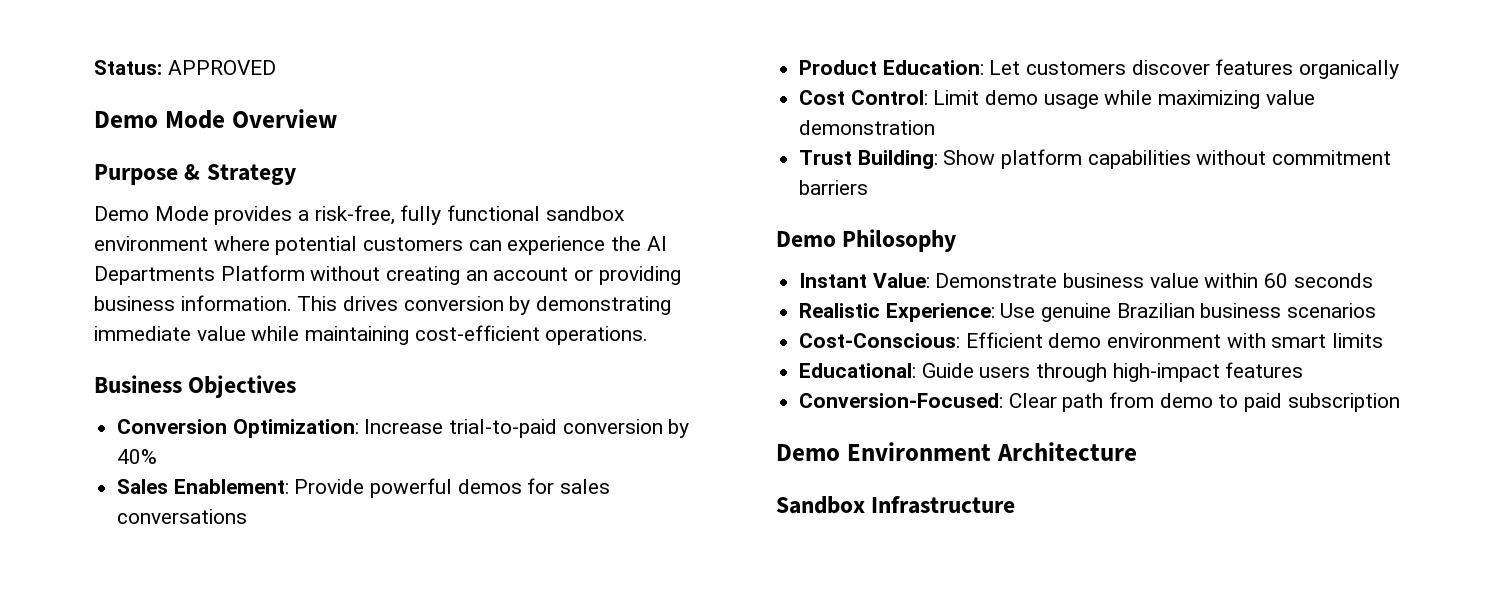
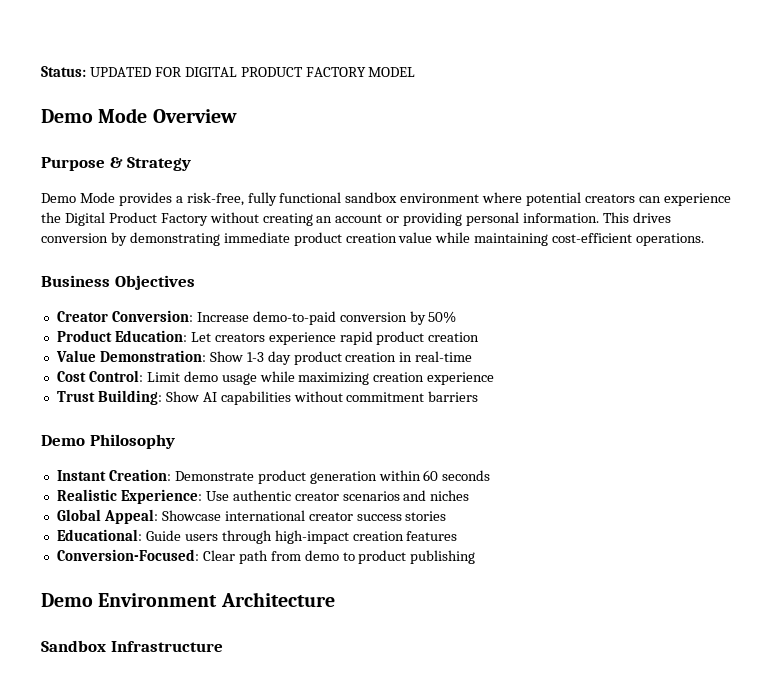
- Status: APPROVED
+ Status: UPDATED FOR DIGITAL PRODUCT FACTORY MODEL
- Demo Mode provides a risk-free, fully functional sandbox environment where potential customers can experience the AI Departments Platform without creating an account or providing business information.
+ Demo Mode provides a risk-free, fully functional sandbox environment where potential creators can experience the Digital Product Factory without creating an account or providing personal information.
- This drives conversion by demonstrating immediate value while maintaining cost-efficient operations.
+ This drives conversion by demonstrating immediate product creation value while maintaining cost-efficient operations.
- Conversion Optimization: Increase trial-to-paid conversion by 40%
- Sales Enablement: Provide powerful demos for sales conversations
- Product Education: Let customers discover features organically
+ Creator Conversion: Increase demo-to-paid conversion by 50%
+ Product Education: Let creators experience rapid product creation
+ Value Demonstration: Show 1-3 day product creation in real-time
- Cost Control: Limit demo usage while maximizing value demonstration
+ Cost Control: Limit demo usage while maximizing creation experience
- Trust Building: Show platform capabilities without commitment barriers
+ Trust Building: Show AI capabilities without commitment barriers
- Instant Value: Demonstrate business value within 60 seconds
+ Instant Creation: Demonstrate product generation within 60 seconds
- Realistic Experience: Use genuine Brazilian business scenarios
- Cost-Conscious: Efficient demo environment with smart limits
+ Realistic Experience: Use authentic creator scenarios and niches
+ Global Appeal: Showcase international creator success stories
- Educational: Guide users through high-impact features
+ Educational: Guide users through high-impact creation features
- Conversion-Focused: Clear path from demo to paid subscription
+ Conversion-Focused: Clear path from demo to product publishing

